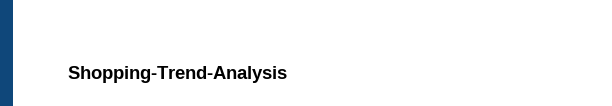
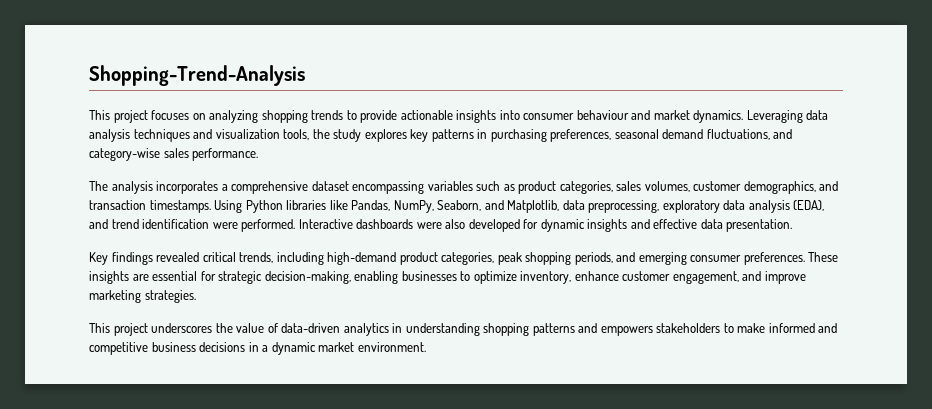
+ This project focuses on analyzing shopping trends to provide actionable insights into consumer behaviour and market dynamics. Leveraging data analysis techniques and visualization tools, the study explores key patterns in purchasing preferences, seasonal demand fluctuations, and category-wise sales performance.
+ The analysis incorporates a comprehensive dataset encompassing variables such as product categories, sales volumes, customer demographics, and transaction timestamps. Using Python libraries like Pandas, NumPy, Seaborn, and Matplotlib, data preprocessing, exploratory data analysis (EDA), and trend identification were performed. Interactive dashboards were also developed for dynamic insights and effective data presentation.
+ Key findings revealed critical trends, including high-demand product categories, peak shopping periods, and emerging consumer preferences. These insights are essential for strategic decision-making, enabling businesses to optimize inventory, enhance customer engagement, and improve marketing strategies.
+ This project underscores the value of data-driven analytics in understanding shopping patterns and empowers stakeholders to make informed and competitive business decisions in a dynamic market environment.

